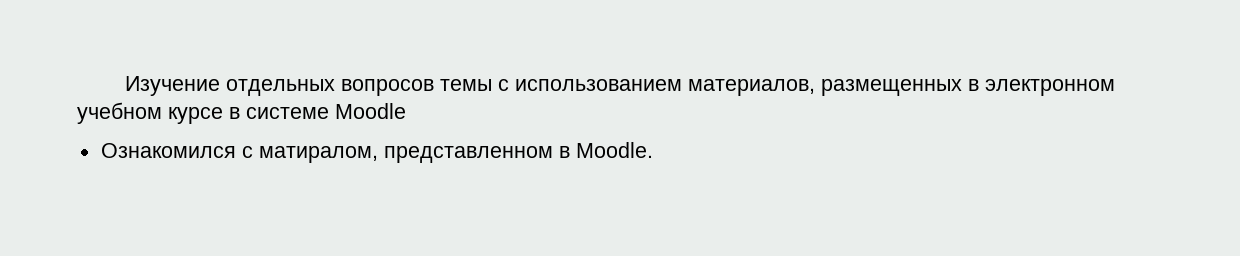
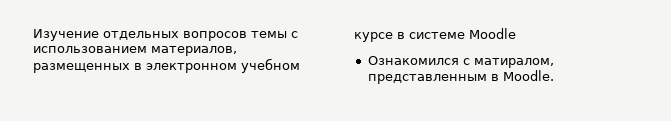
- Ознакомился с матиралом, представленном в Moodle.
+ Ознакомился с матиралом, представленным в Moodle.

